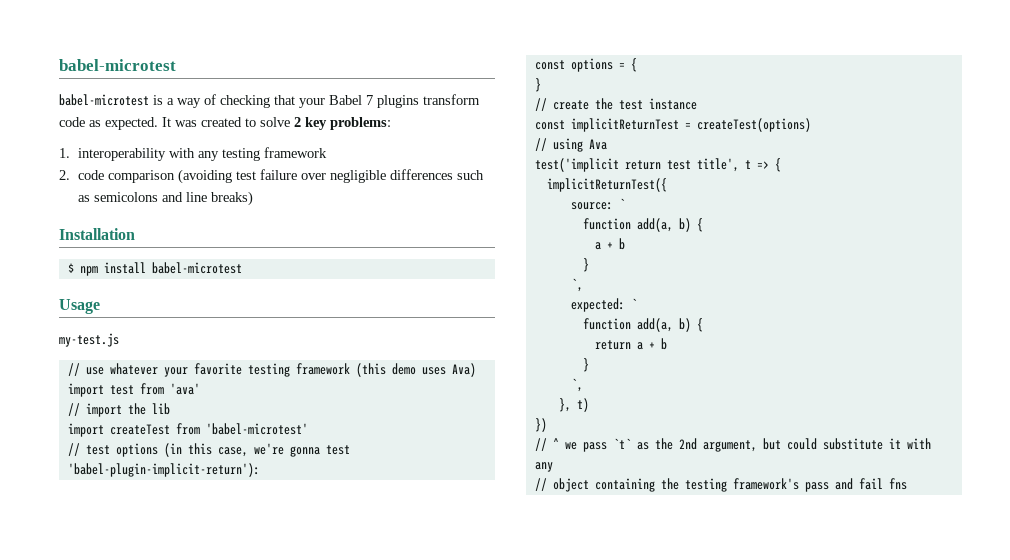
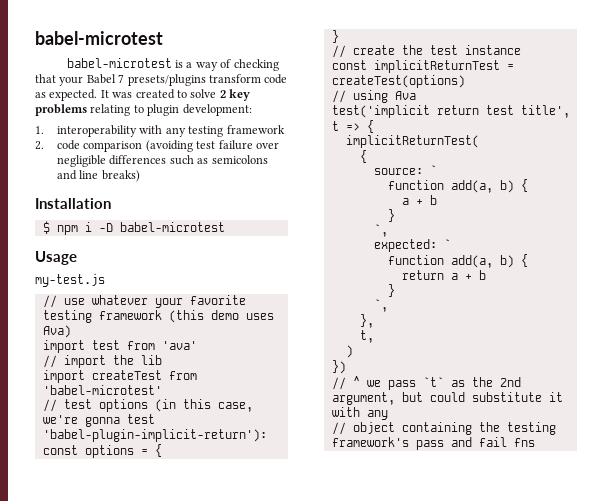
- babel-microtest is a way of checking that your Babel 7 plugins transform code as expected.
+ babel-microtest is a way of checking that your Babel 7 presets/plugins transform code as expected.
- It was created to solve 2 key problems:
+ It was created to solve 2 key problems relating to plugin development:
- $ npm install babel-microtest
+ $ npm i -D babel-microtest
- implicitReturnTest({
+ implicitReturnTest(
+ {
- }, t)
+ },
+ t,
+ )

